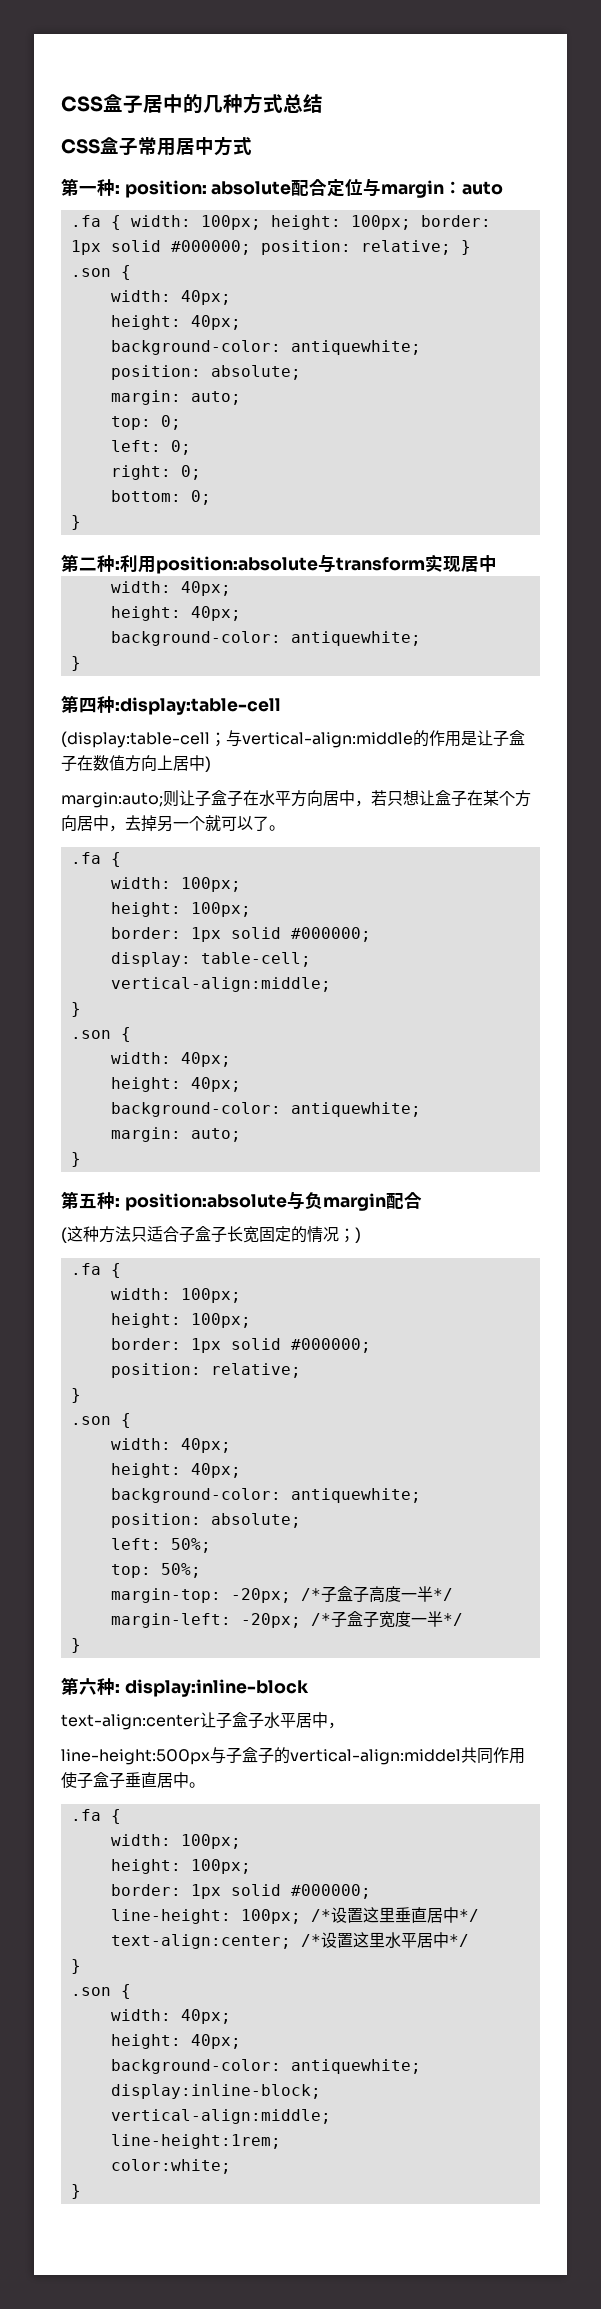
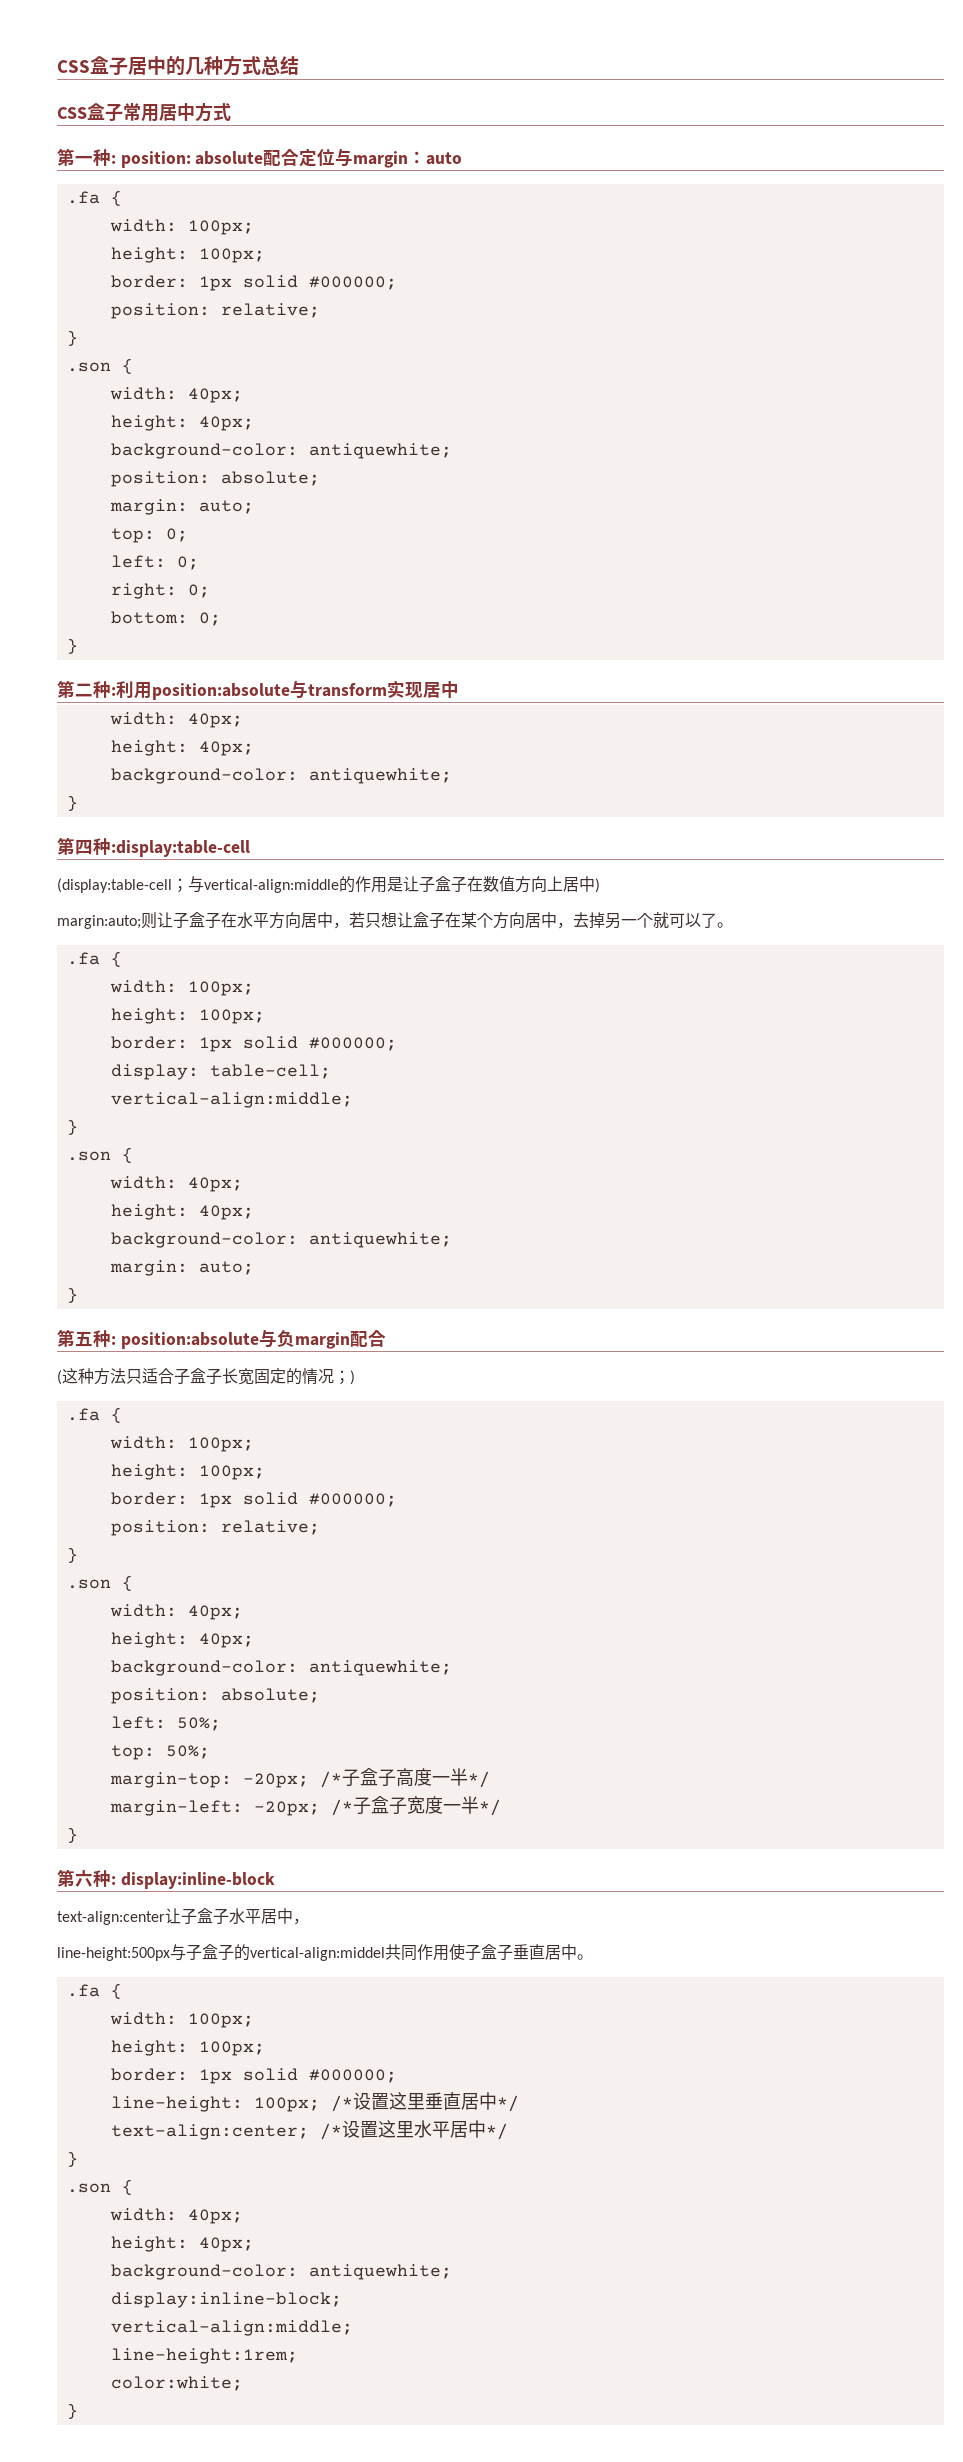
  第一种: position: absolute配合定位与margin：auto
- .fa { width: 100px; height: 100px; border: 1px solid #000000; position: relative; }
+ .fa {
+ width: 100px;
+ height: 100px;
+ border: 1px solid #000000;
+ position: relative;
+ }

